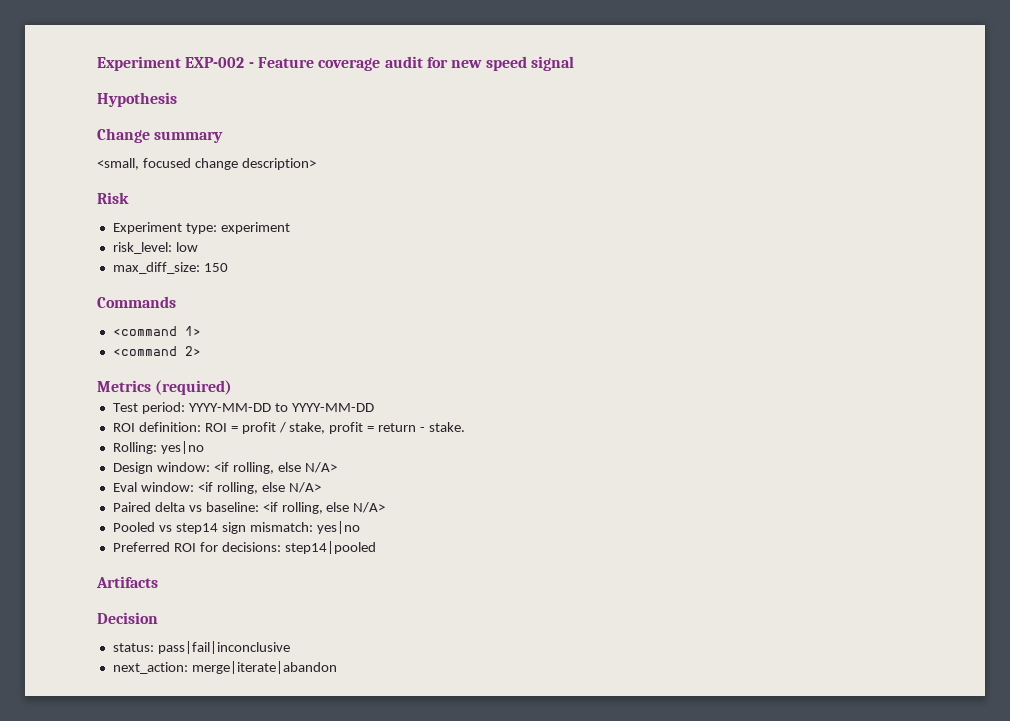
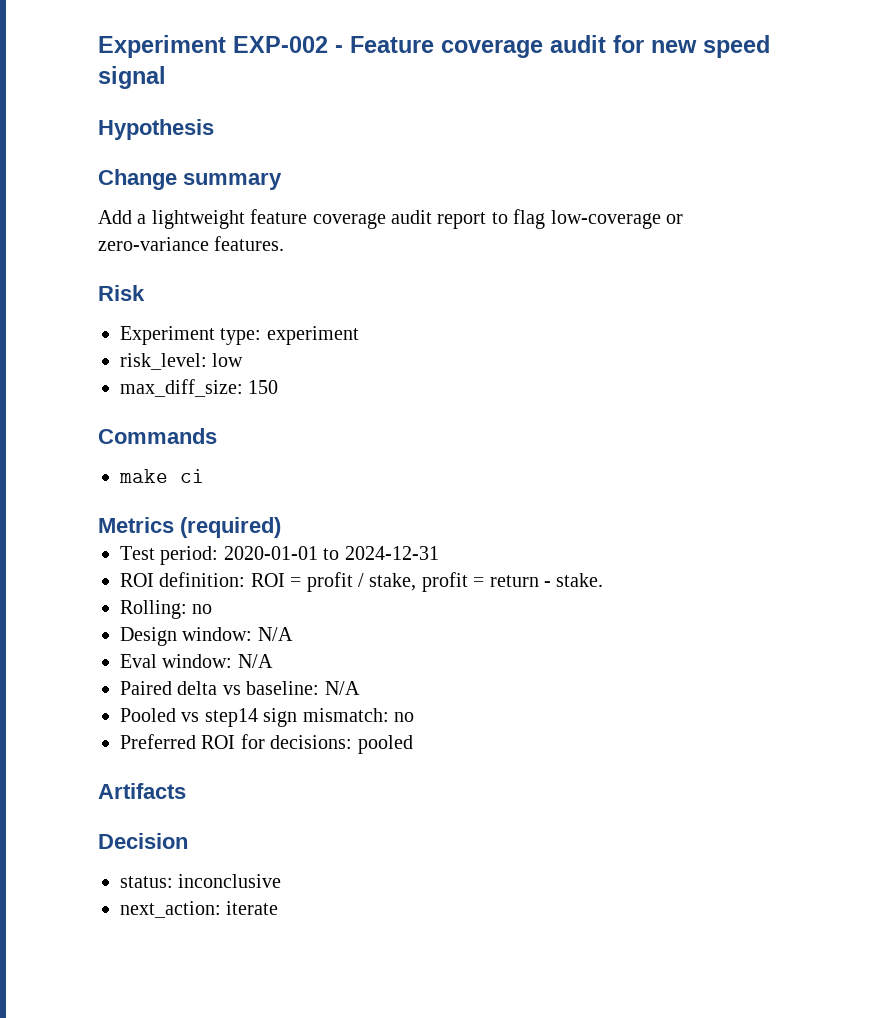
- <small, focused change description>
+ Add a lightweight feature coverage audit report to flag low-coverage or zero-variance features.
- <command 1>
- <command 2>
+ make ci
- Test period: YYYY-MM-DD to YYYY-MM-DD
+ Test period: 2020-01-01 to 2024-12-31
- Rolling: yes|no
+ Rolling: no
- Design window: <if rolling, else N/A>
- Eval window: <if rolling, else N/A>
+ Design window: N/A
+ Eval window: N/A
- Paired delta vs baseline: <if rolling, else N/A>
+ Paired delta vs baseline: N/A
- Pooled vs step14 sign mismatch: yes|no
+ Pooled vs step14 sign mismatch: no
- Preferred ROI for decisions: step14|pooled
+ Preferred ROI for decisions: pooled
- status: pass|fail|inconclusive
+ status: inconclusive
- next_action: merge|iterate|abandon
+ next_action: iterate

